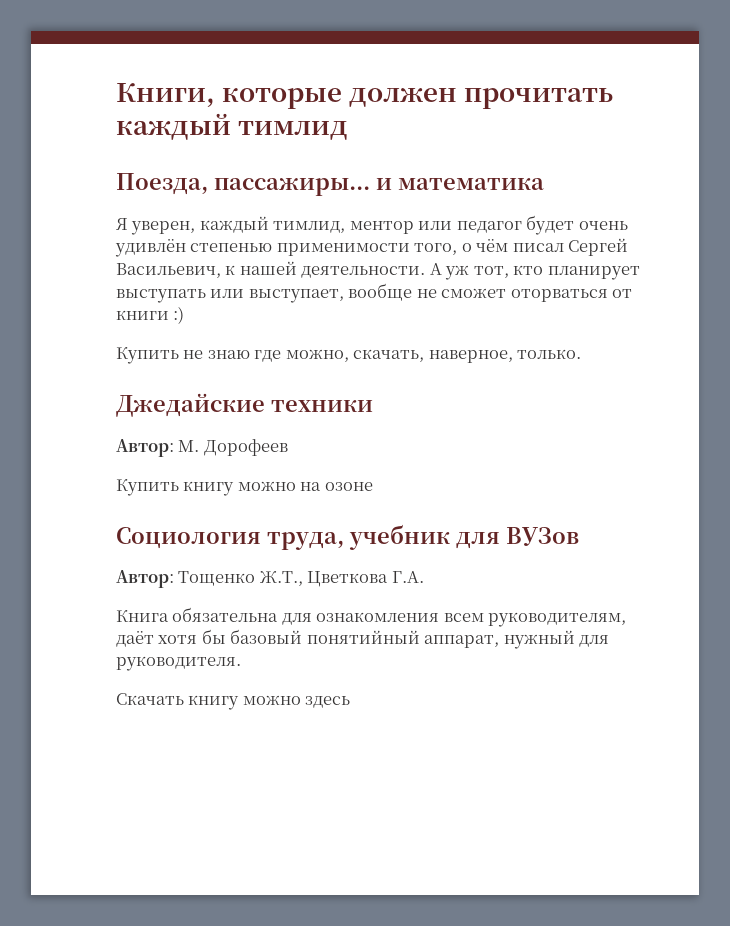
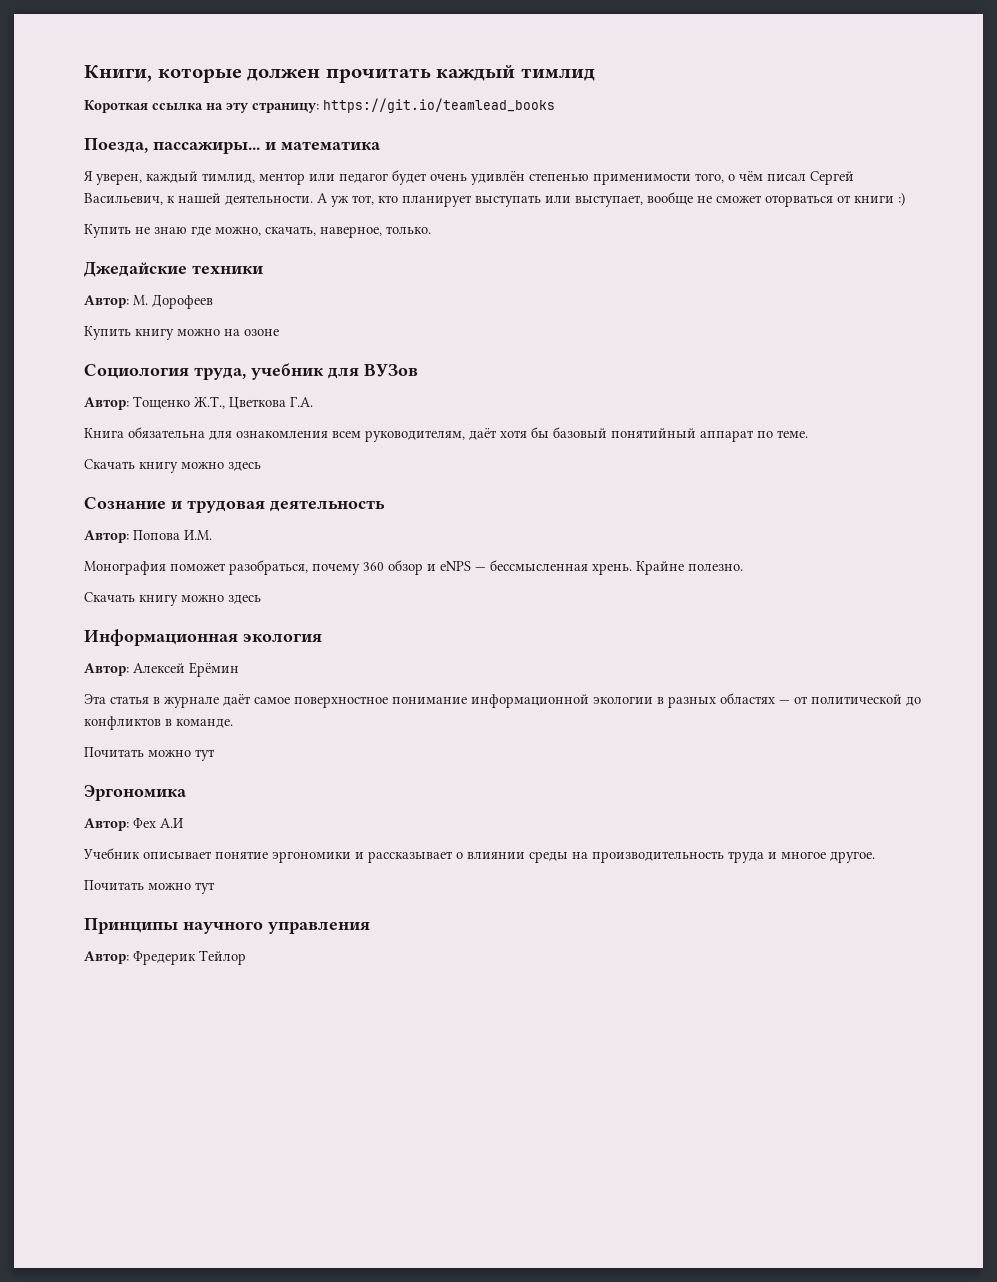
+ Короткая ссылка на эту страницу: https://git.io/teamlead_books
- Книга обязательна для ознакомления всем руководителям, даёт хотя бы базовый понятийный аппарат, нужный для руководителя.
+ Книга обязательна для ознакомления всем руководителям, даёт хотя бы базовый понятийный аппарат по теме.
  Скачать книгу можно здесь
+ Сознание и трудовая деятельность
+ Автор: Попова И.М.
+ Монография поможет разобраться, почему 360 обзор и eNPS — бессмысленная хрень. Крайне полезно.
+ Скачать книгу можно здесь
+ Информационная экология
+ Автор: Алексей Ерёмин
+ Эта статья в журнале даёт самое поверхностное понимание информационной экологии в разных областях — от политической до конфликтов в команде.
+ Почитать можно тут
+ Эргономика
+ Автор: Фех А.И
+ Учебник описывает понятие эргономики и рассказывает о влиянии среды на производительность труда и многое другое.
+ Почитать можно тут
+ Принципы научного управления
+ Автор: Фредерик Тейлор

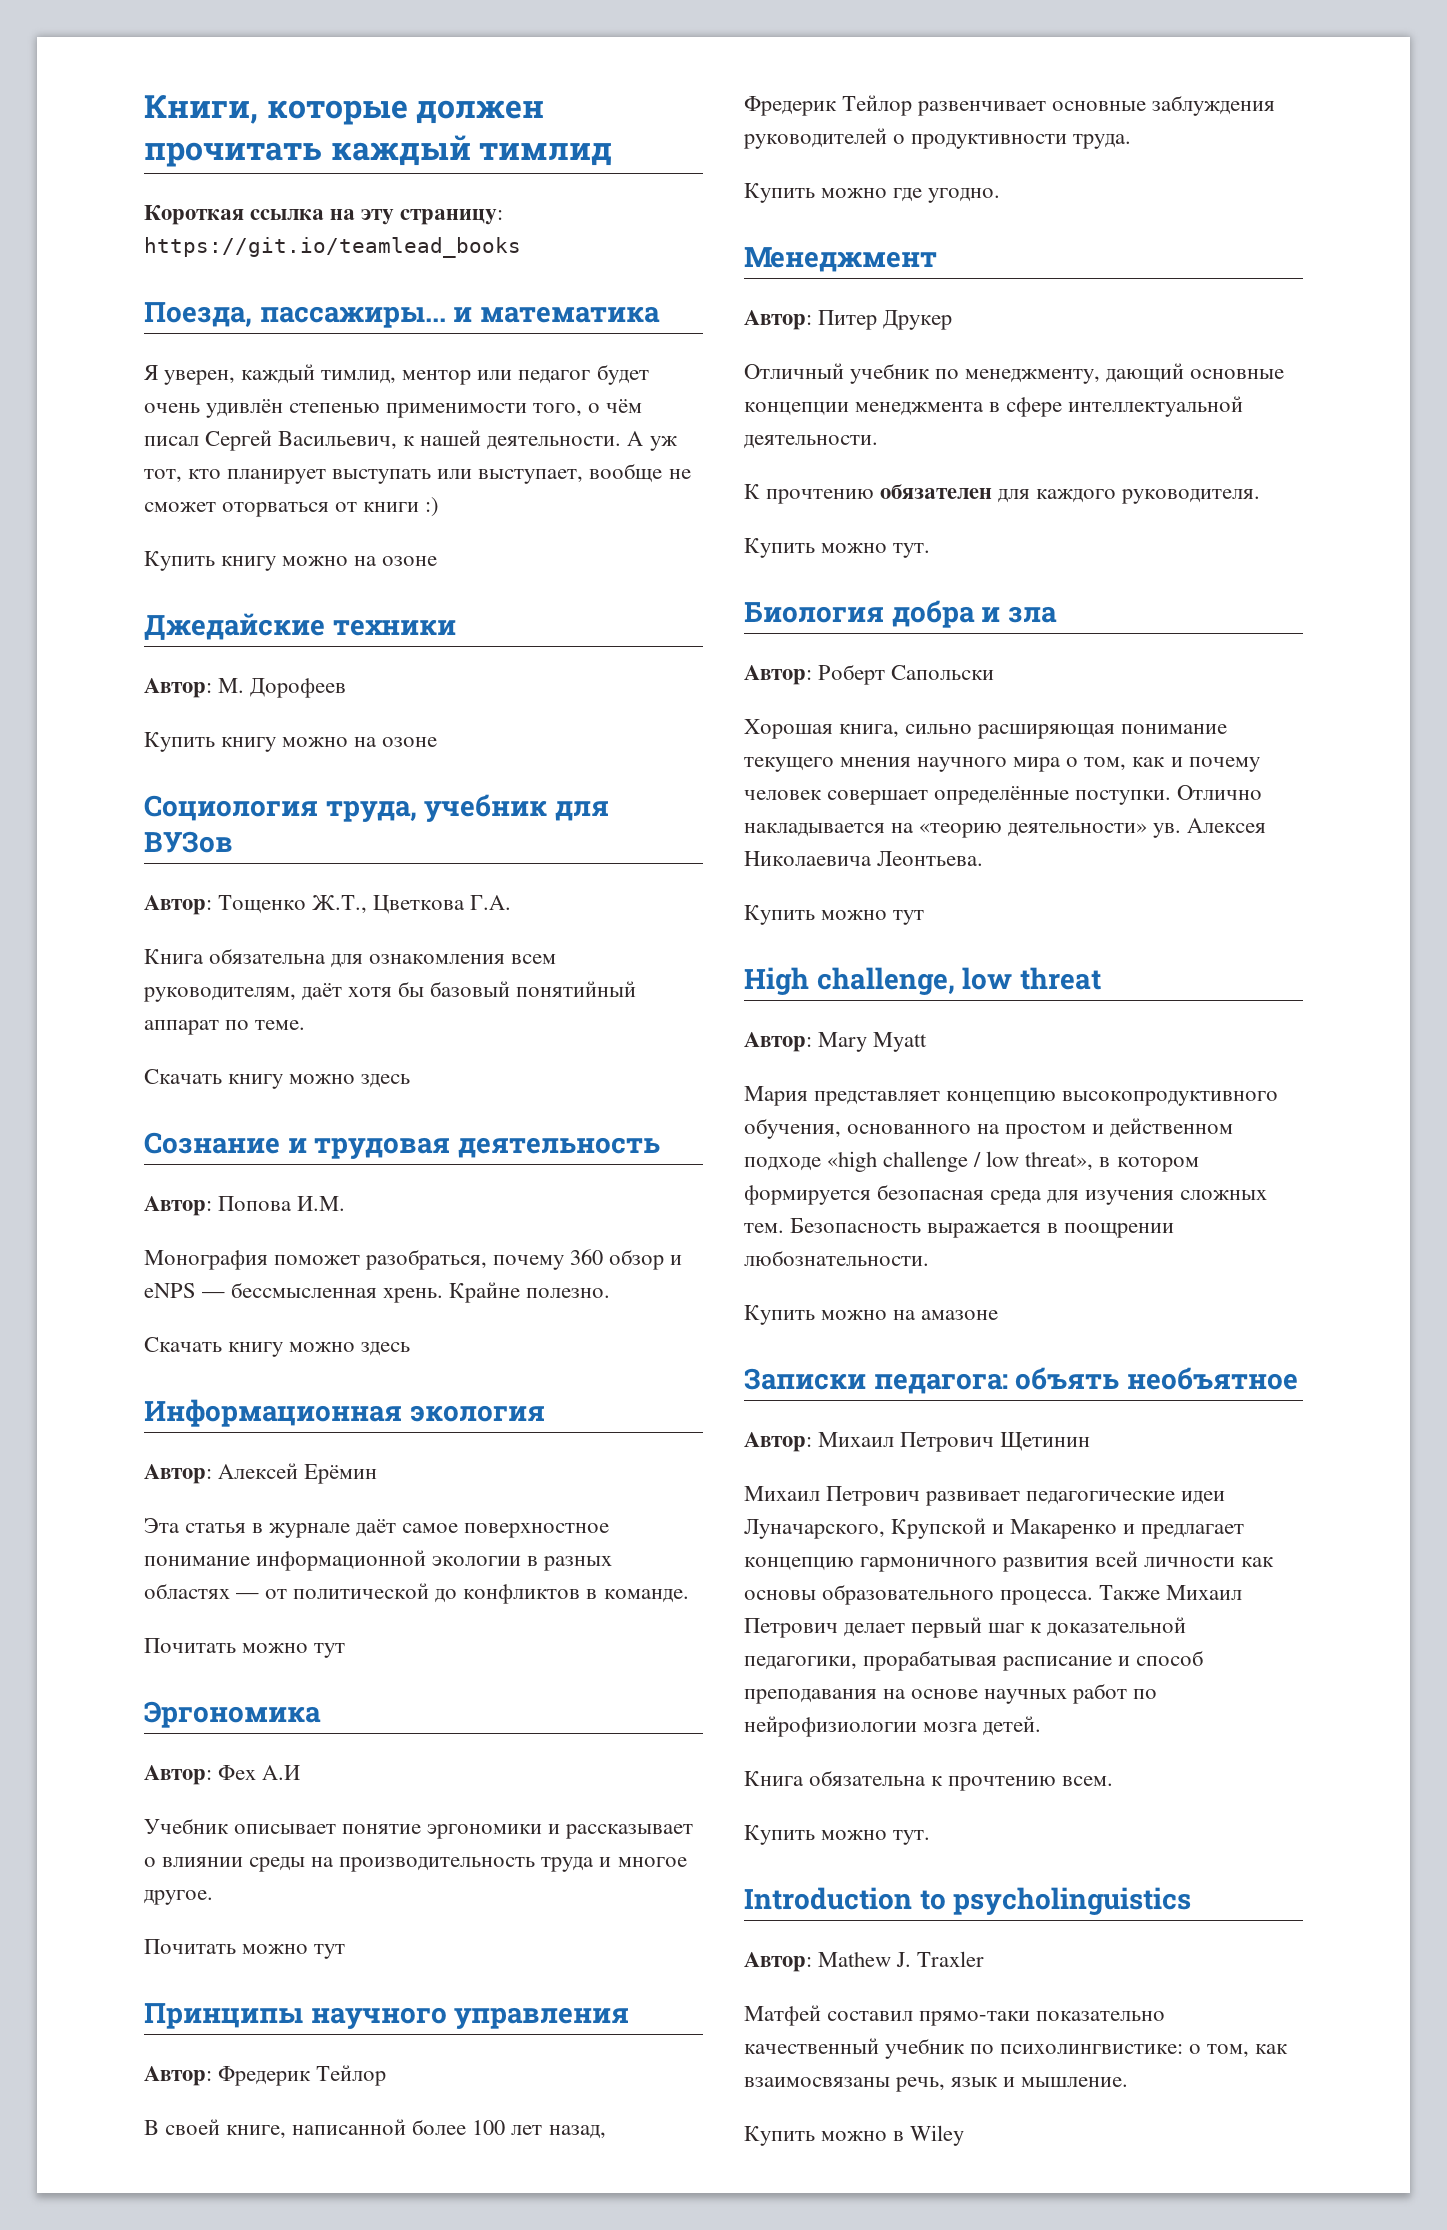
  А уж тот, кто планирует выступать или выступает, вообще не сможет оторваться от книги :)
- Купить не знаю где можно, скачать, наверное, только.
+ Купить книгу можно на озоне
+ В своей книге, написанной более 100 лет назад, Фредерик Тейлор развенчивает основные заблуждения руководителей о продуктивности труда.
+ Купить можно где угодно.
+ Менеджмент
+ Автор: Питер Друкер
+ Отличный учебник по менеджменту, дающий основные концепции менеджмента в сфере интеллектуальной деятельности.
+ К прочтению обязателен для каждого руководителя.
+ Купить можно тут.
+ Биология добра и зла
+ Автор: Роберт Сапольски
+ Хорошая книга, сильно расширяющая понимание текущего мнения научного мира о том, как и почему человек совершает определённые поступки. Отлично накладывается на «теорию деятельности» ув. Алексея Николаевича Леонтьева.
+ Купить можно тут
+ High challenge, low threat
+ Автор: Mary Myatt
+ Мария представляет концепцию высокопродуктивного обучения, основанного на простом и действенном подходе «high challenge / low threat», в котором формируется безопасная среда для изучения сложных тем. Безопасность выражается в поощрении любознательности.
+ Купить можно на амазоне
+ Записки педагога: объять необъятное
+ Автор: Михаил Петрович Щетинин
+ Михаил Петрович развивает педагогические идеи Луначарского, Крупской и Макаренко и предлагает концепцию гармоничного развития всей личности как основы образовательного процесса. Также Михаил Петрович делает первый шаг к доказательной педагогики, прорабатывая расписание и способ преподавания на основе научных работ по нейрофизиологии мозга детей.
+ Книга обязательна к прочтению всем.
+ Купить можно тут.
+ Introduction to psycholinguistics
+ Автор: Mathew J. Traxler
+ Матфей составил прямо-таки показательно качественный учебник по психолингвистике: о том, как взаимосвязаны речь, язык и мышление.
+ Купить можно в Wiley

